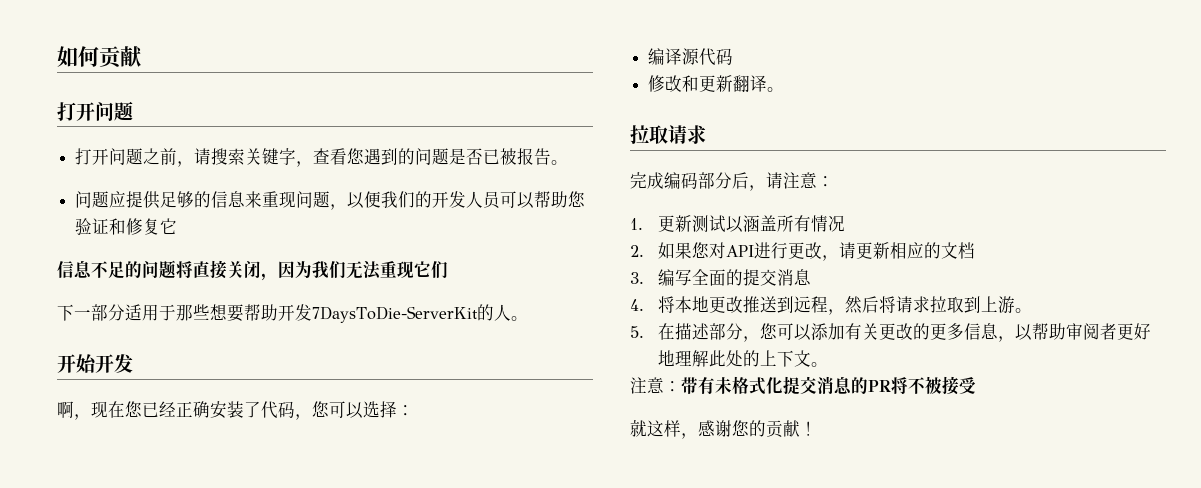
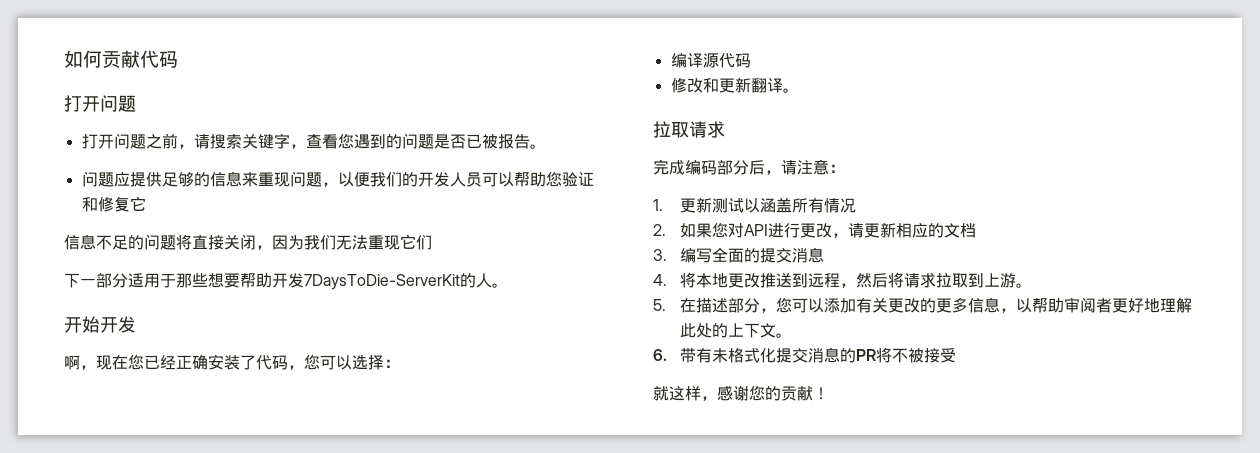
- 如何贡献
+ 如何贡献代码
- 注意：带有未格式化提交消息的PR将不被接受
+ 6.带有未格式化提交消息的PR将不被接受

